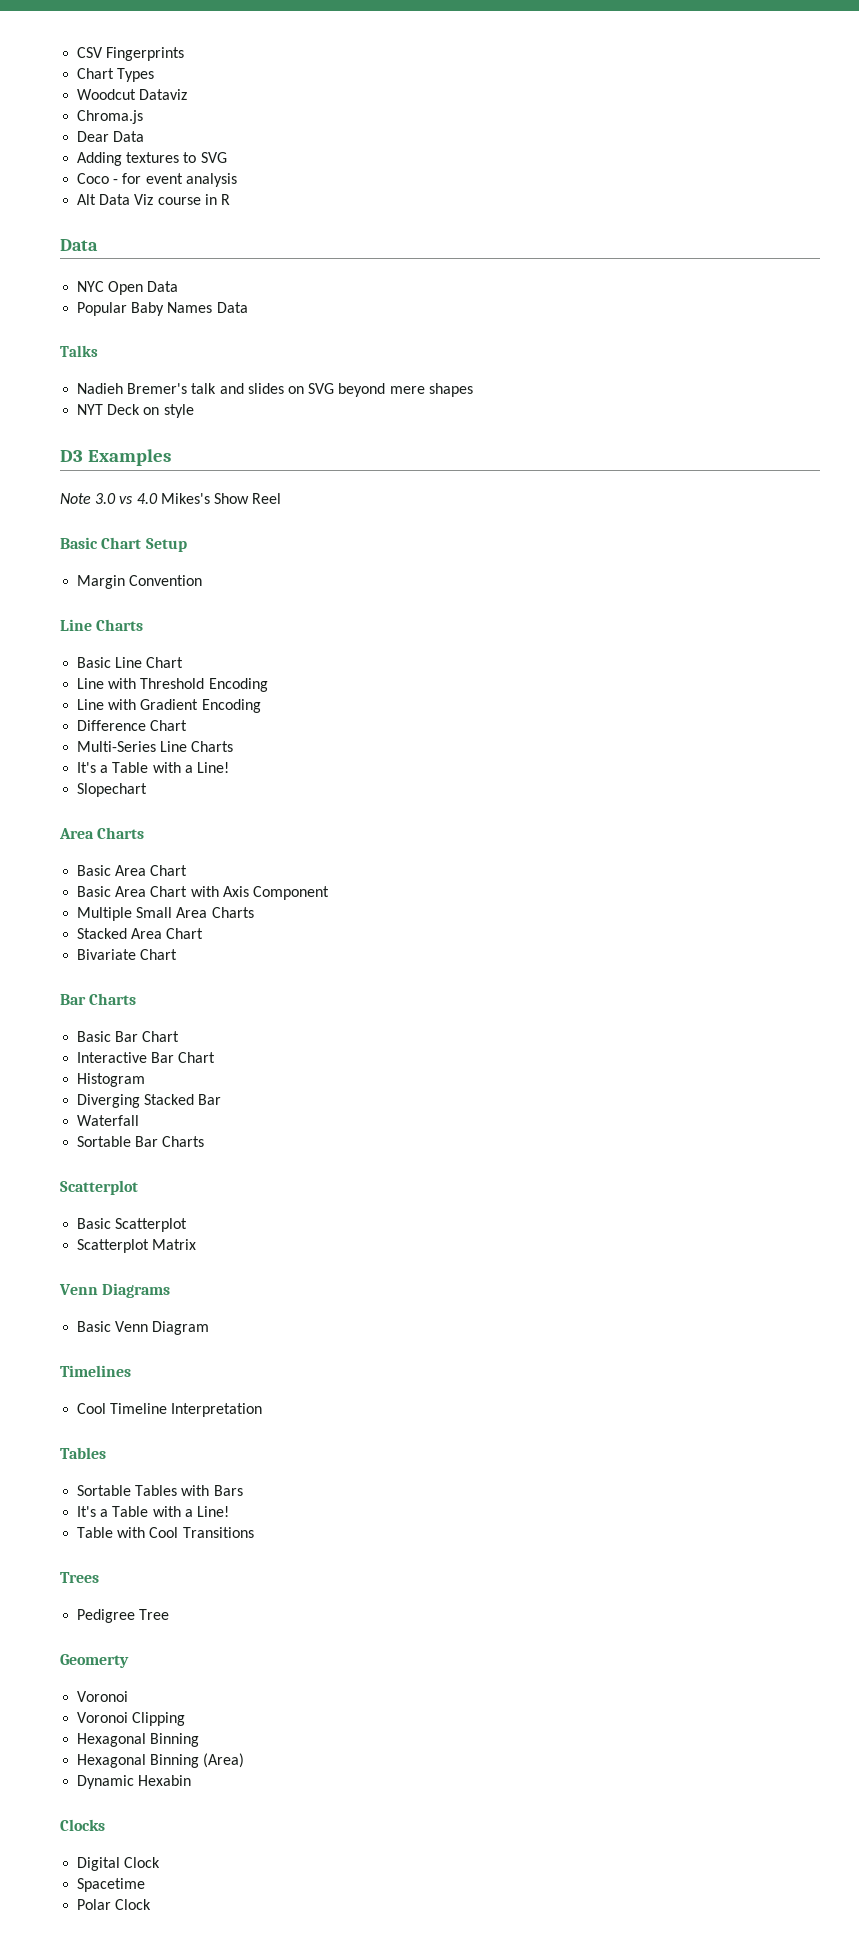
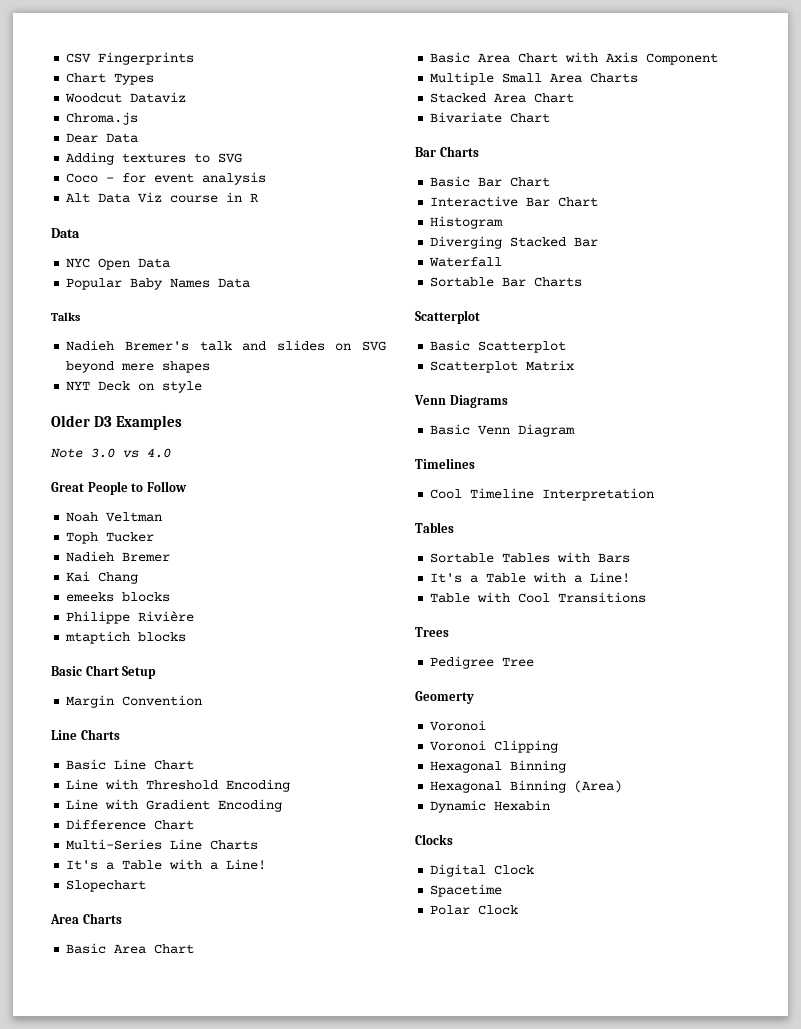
- D3 Examples
+ Older D3 Examples
- Note 3.0 vs 4.0 Mikes's Show Reel
+ Note 3.0 vs 4.0
+ Great People to Follow
+ Noah Veltman
+ Toph Tucker
+ Nadieh Bremer
+ Kai Chang
+ emeeks blocks
+ Philippe Rivière
+ mtaptich blocks

